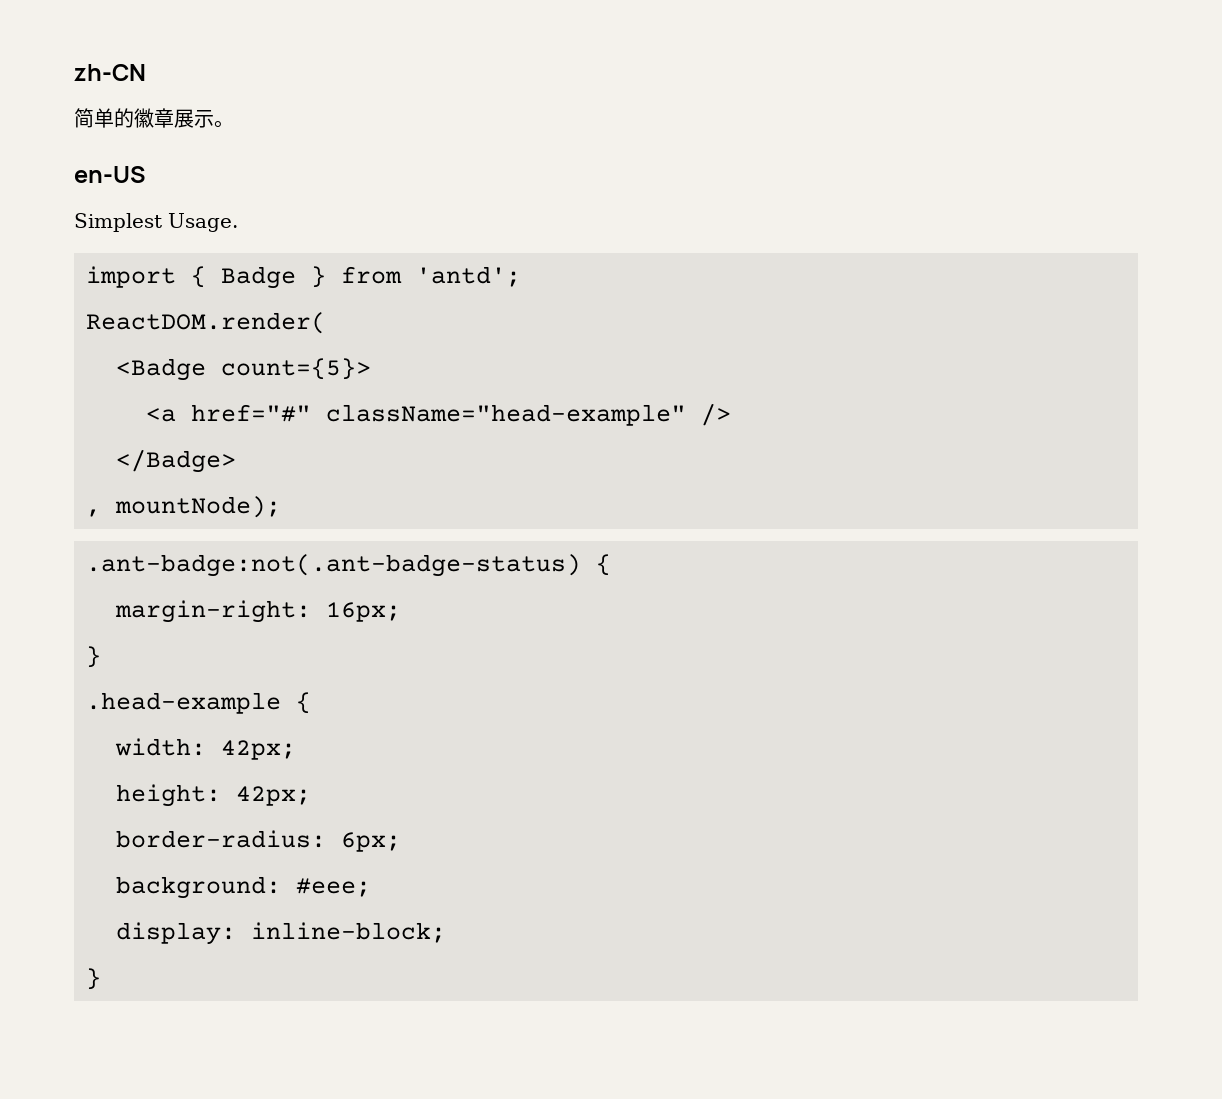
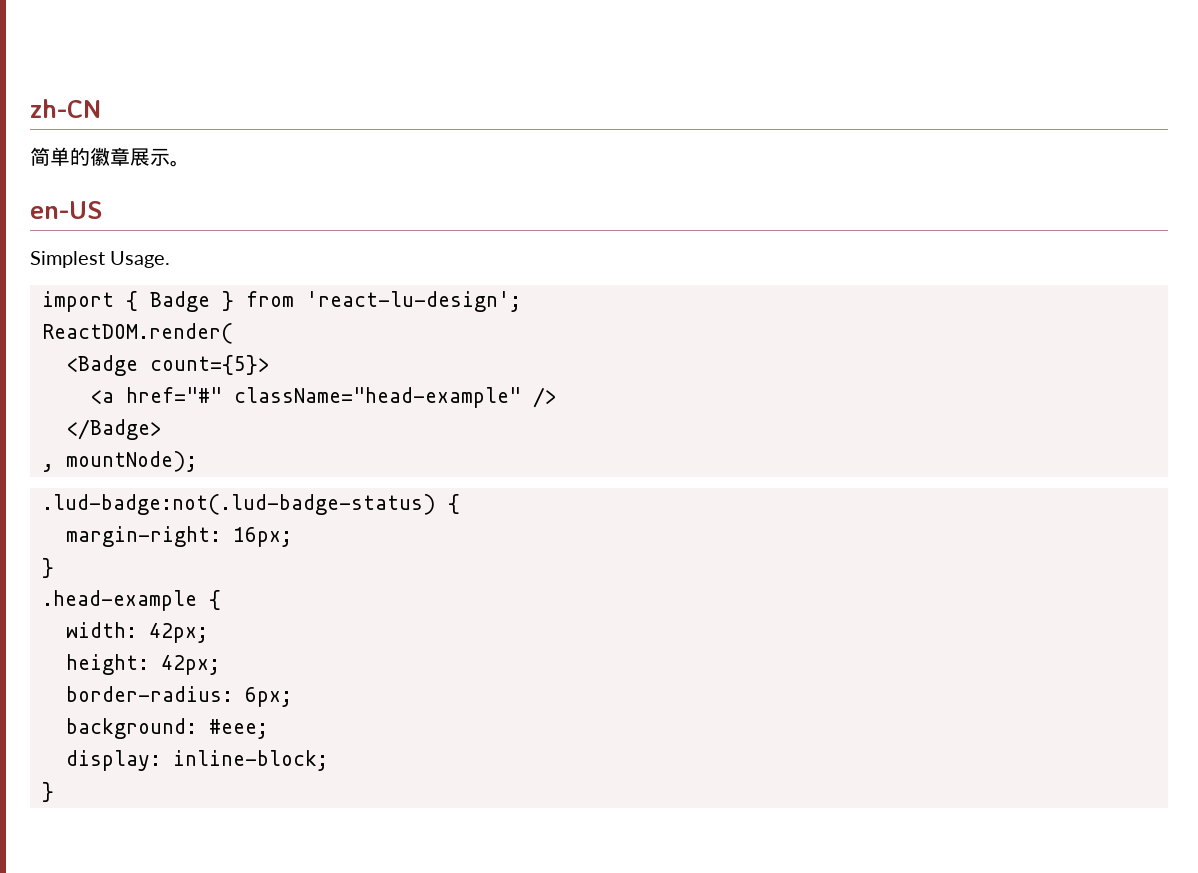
- import { Badge } from 'antd';
+ import { Badge } from 'react-lu-design';
- .ant-badge:not(.ant-badge-status) {
+ .lud-badge:not(.lud-badge-status) {

